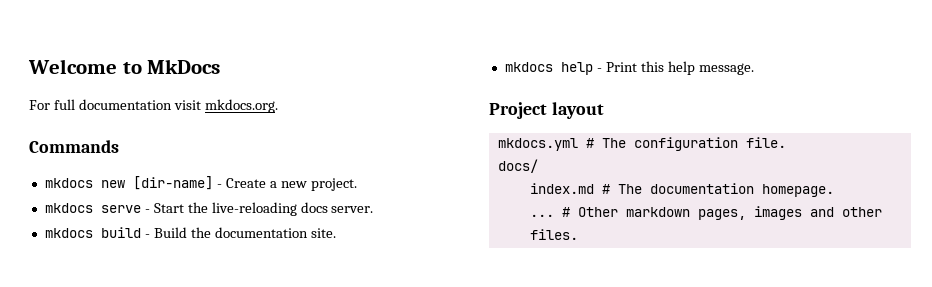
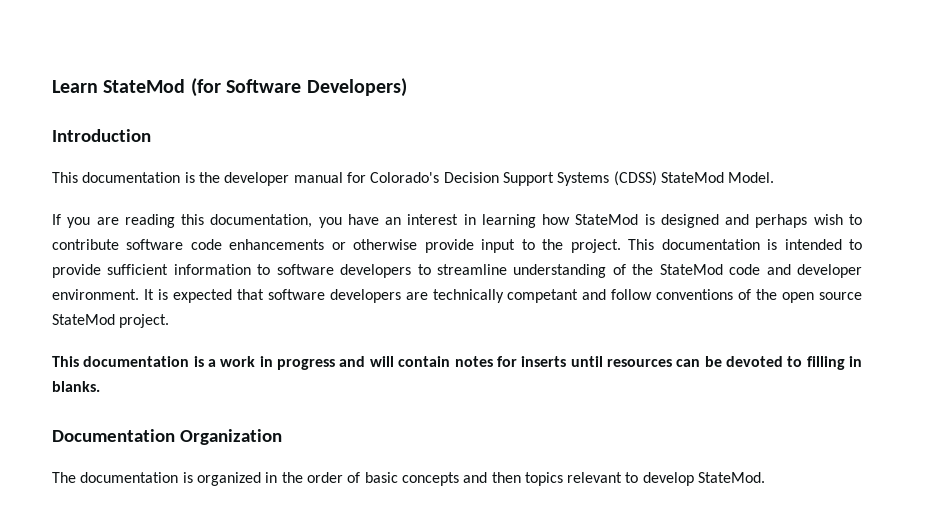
- Welcome to MkDocs
- For full documentation visit mkdocs.org.
- Commands
- mkdocs new [dir-name] - Create a new project.
- mkdocs serve - Start the live-reloading docs server.
- mkdocs build - Build the documentation site.
- mkdocs help - Print this help message.
- Project layout
- mkdocs.yml # The configuration file.
- docs/
- index.md # The documentation homepage.
- ... # Other markdown pages, images and other files.
+ Learn StateMod (for Software Developers)
+ Introduction
+ This documentation is the developer manual for Colorado's Decision Support Systems (CDSS) StateMod Model.
+ If you are reading this documentation, you have an interest in learning how StateMod is designed and perhaps wish to contribute software code enhancements or otherwise provide input to the project. This documentation is intended to provide sufficient information to software developers to streamline understanding of the StateMod code and developer environment. It is expected that software developers are technically competant and follow conventions of the open source StateMod project.
+ This documentation is a work in progress and will contain notes for inserts until resources can be devoted to filling in blanks.
+ Documentation Organization
+ The documentation is organized in the order of basic concepts and then topics relevant to develop StateMod.

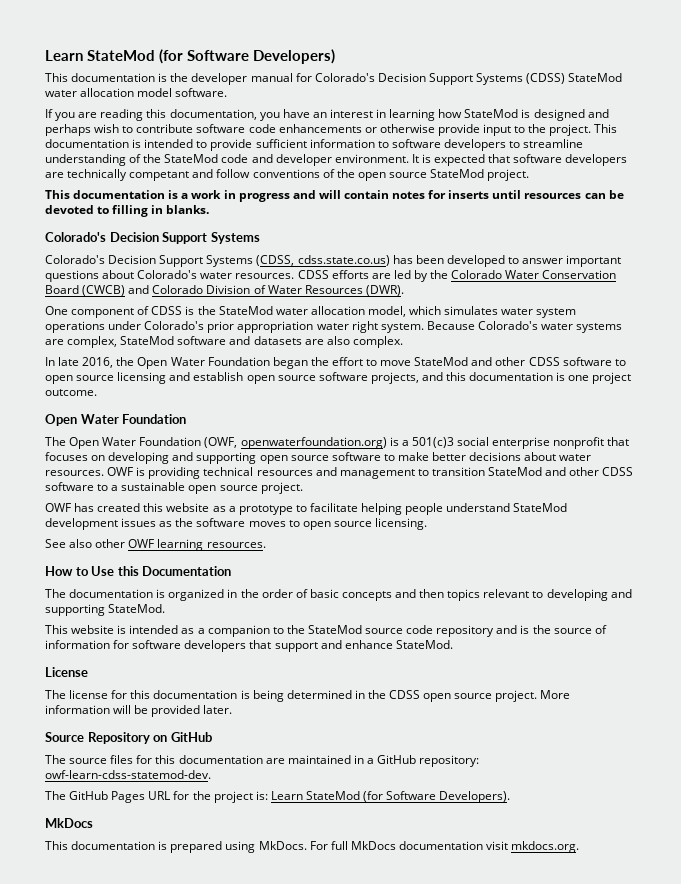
- Introduction
- This documentation is the developer manual for Colorado's Decision Support Systems (CDSS) StateMod Model.
+ This documentation is the developer manual for Colorado's Decision Support Systems (CDSS) StateMod water allocation model software.
  This documentation is a work in progress and will contain notes for inserts until resources can be devoted to filling in blanks.
- Documentation Organization
+ Colorado's Decision Support Systems
+ Colorado's Decision Support Systems (CDSS, cdss.state.co.us) has been developed to answer important questions about Colorado's water resources. CDSS efforts are led by the Colorado Water Conservation Board (CWCB) and Colorado Division of Water Resources (DWR).
+ One component of CDSS is the StateMod water allocation model, which simulates water system operations under Colorado's prior appropriation water right system. Because Colorado's water systems are complex, StateMod software and datasets are also complex.
+ In late 2016, the Open Water Foundation began the effort to move StateMod and other CDSS software to open source licensing and establish open source software projects, and this documentation is one project outcome.
+ Open Water Foundation
+ The Open Water Foundation (OWF, openwaterfoundation.org) is a 501(c)3 social enterprise nonprofit that focuses on developing and supporting open source software to make better decisions about water resources. OWF is providing technical resources and management to transition StateMod and other CDSS software to a sustainable open source project.
+ OWF has created this website as a prototype to facilitate helping people understand StateMod development issues as the software moves to open source licensing.
+ See also other OWF learning resources.
+ How to Use this Documentation
- The documentation is organized in the order of basic concepts and then topics relevant to develop StateMod.
+ The documentation is organized in the order of basic concepts and then topics relevant to developing and supporting StateMod.
+ This website is intended as a companion to the StateMod source code repository and is the source of information for software developers that support and enhance StateMod.
+ License
+ The license for this documentation is being determined in the CDSS open source project. More information will be provided later.
+ Source Repository on GitHub
+ The source files for this documentation are maintained in a GitHub repository: owf-learn-cdss-statemod-dev.
+ The GitHub Pages URL for the project is: Learn StateMod (for Software Developers).
+ MkDocs
+ This documentation is prepared using MkDocs. For full MkDocs documentation visit mkdocs.org.

